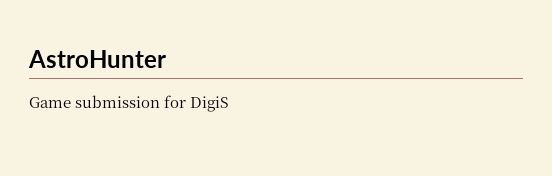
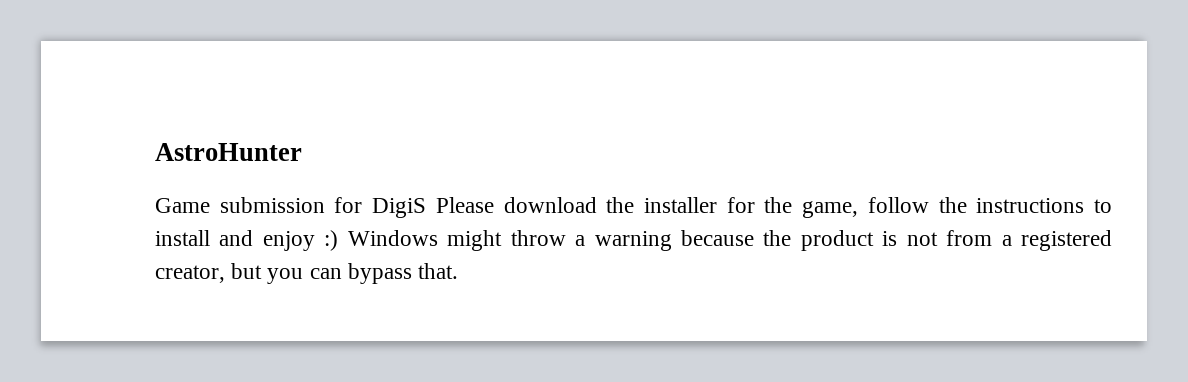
- Game submission for DigiS
+ Game submission for DigiS Please download the installer for the game, follow the instructions to install and enjoy :) Windows might throw a warning because the product is not from a registered creator, but you can bypass that.

